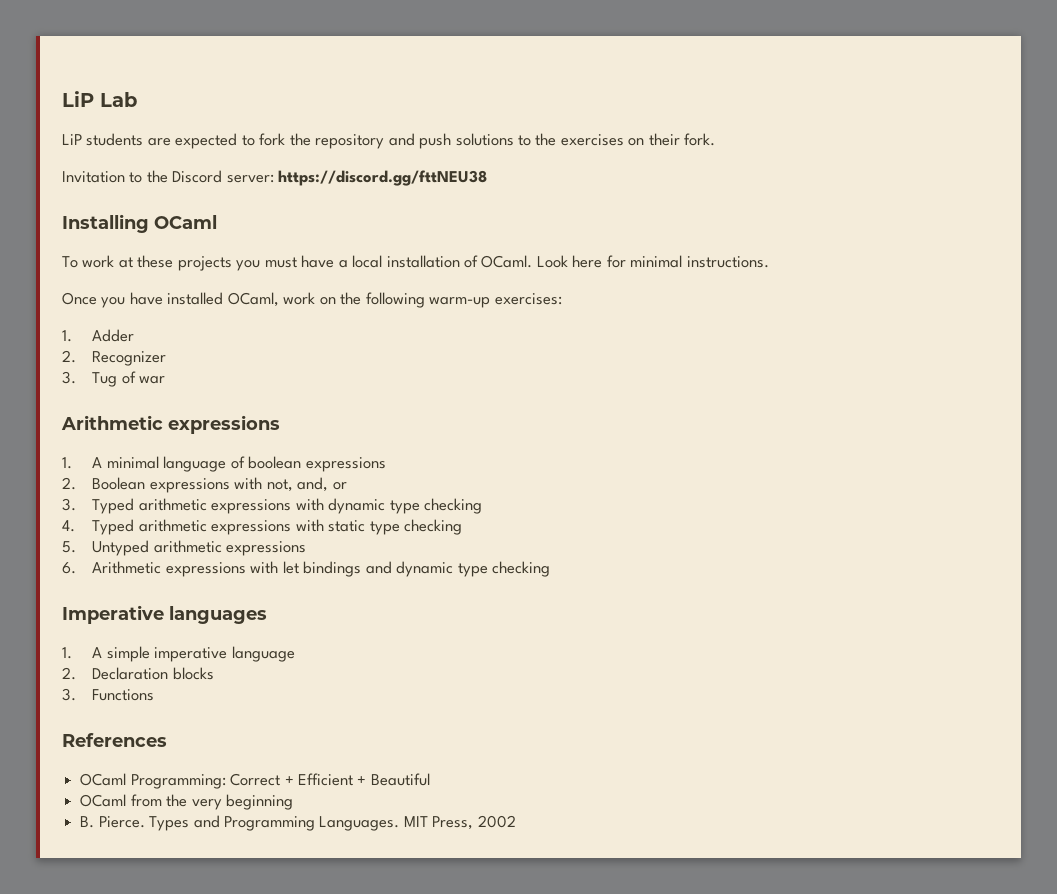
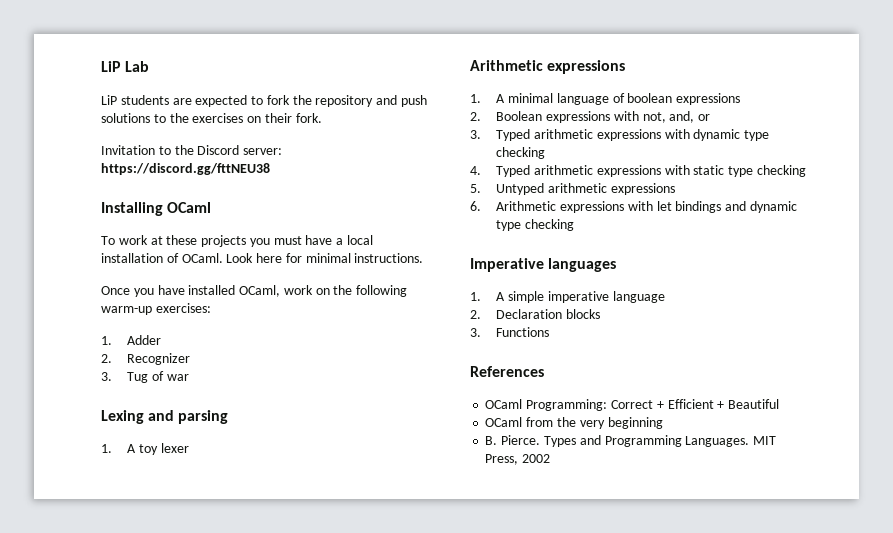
+ Lexing and parsing
+ 1. A toy lexer

